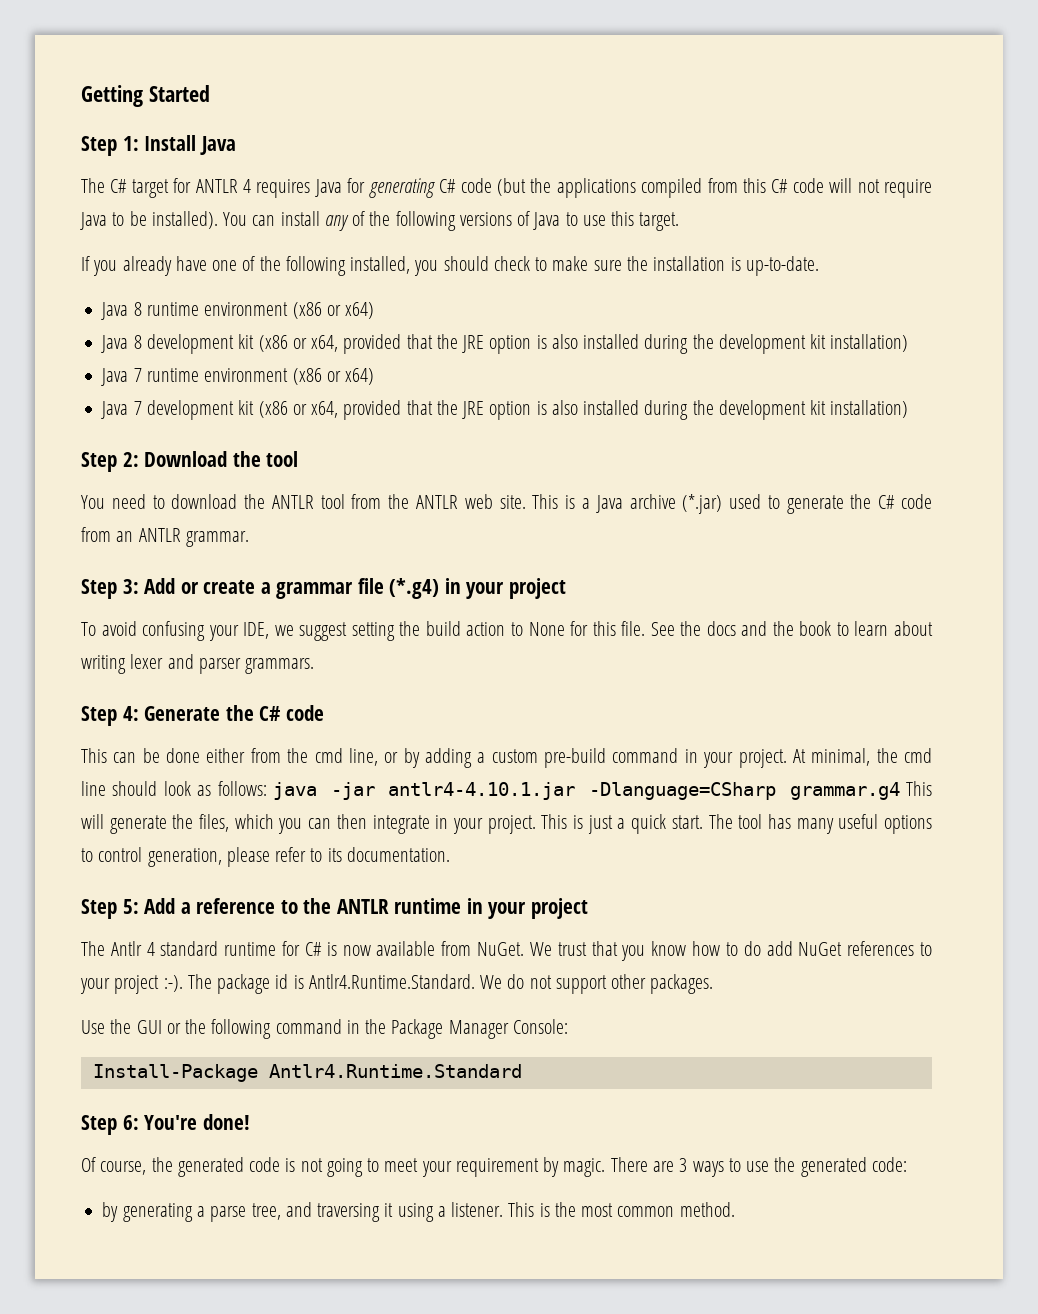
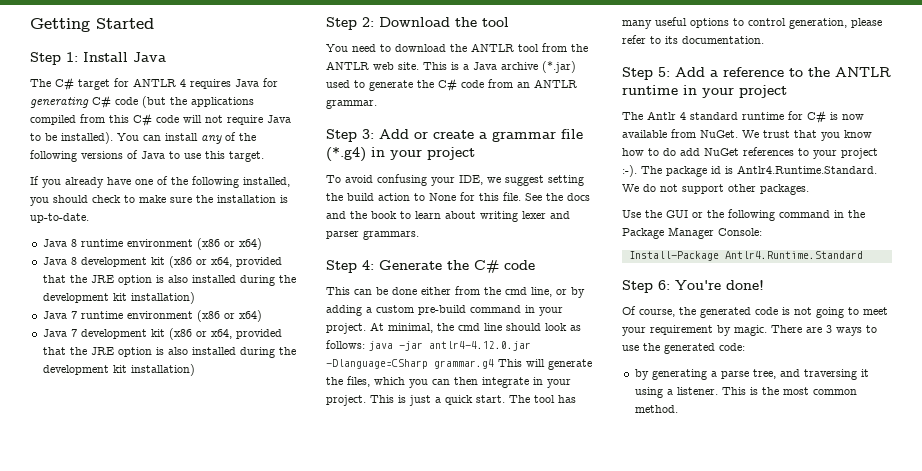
- At minimal, the cmd line should look as follows: java -jar antlr4-4.10.1.jar -Dlanguage=CSharp grammar.g4 This will generate the files, which you can then integrate in your project.
+ At minimal, the cmd line should look as follows: java -jar antlr4-4.12.0.jar -Dlanguage=CSharp grammar.g4 This will generate the files, which you can then integrate in your project.

